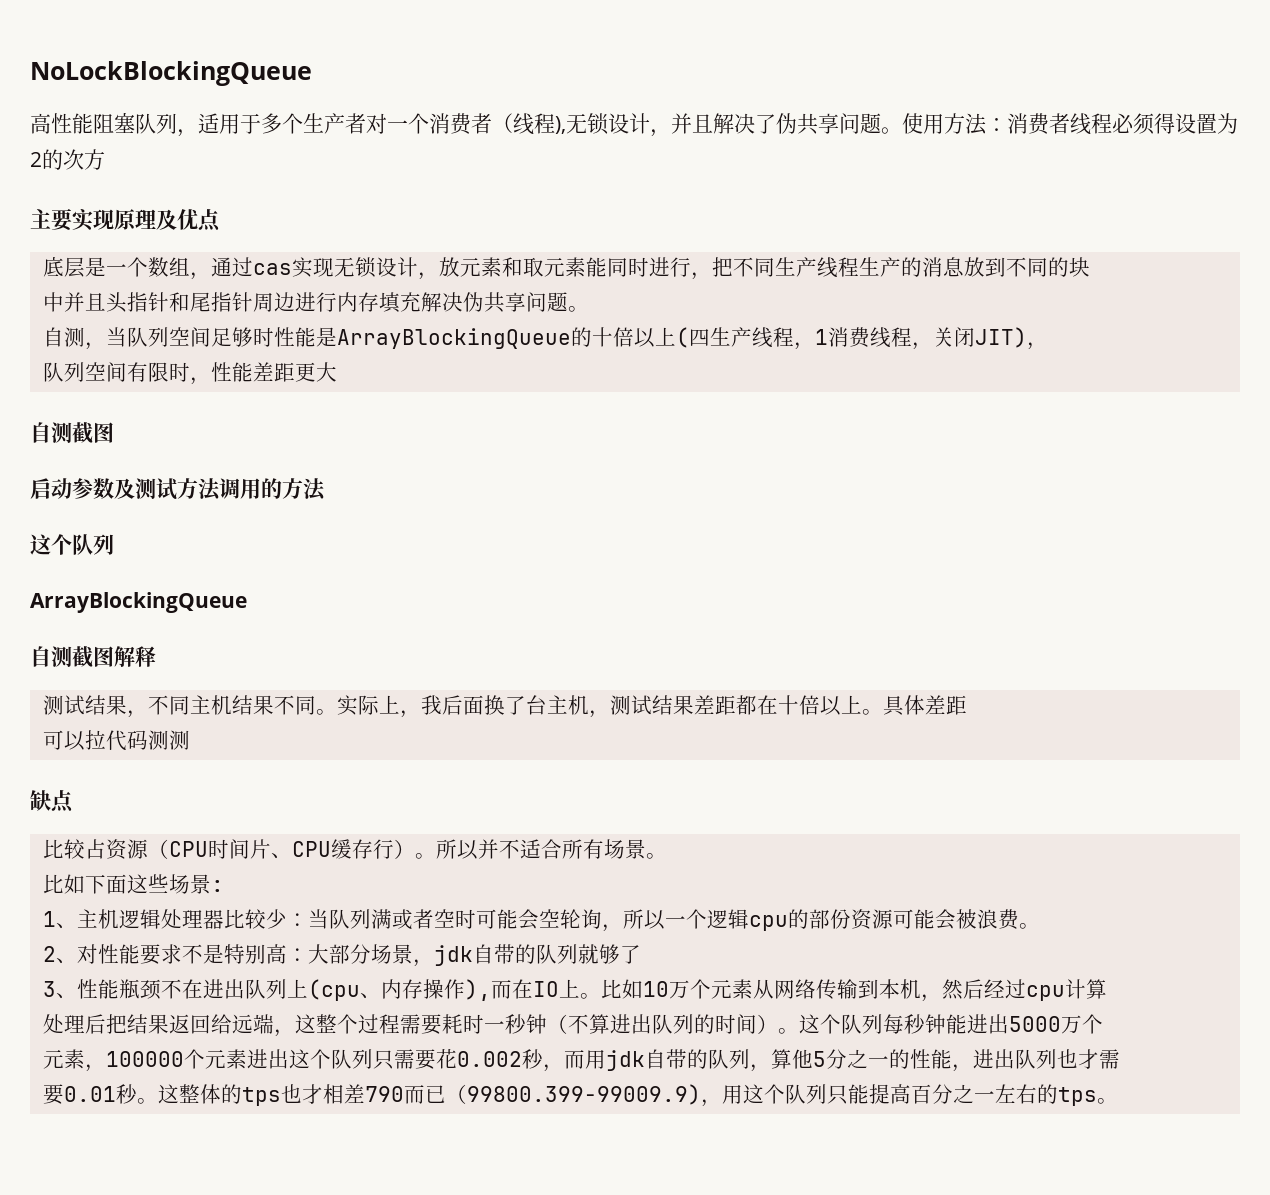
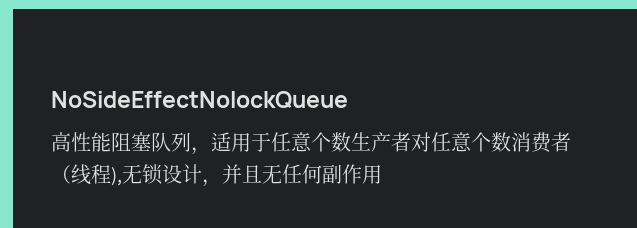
- NoLockBlockingQueue
+ NoSideEffectNolockQueue
- 高性能阻塞队列，适用于多个生产者对一个消费者（线程),无锁设计，并且解决了伪共享问题。使用方法：消费者线程必须得设置为2的次方
- 主要实现原理及优点
- 底层是一个数组，通过cas实现无锁设计，放元素和取元素能同时进行，把不同生产线程生产的消息放到不同的块
- 中并且头指针和尾指针周边进行内存填充解决伪共享问题。
- 自测，当队列空间足够时性能是ArrayBlockingQueue的十倍以上(四生产线程，1消费线程，关闭JIT)，
- 队列空间有限时，性能差距更大
- 自测截图
- 启动参数及测试方法调用的方法
- 这个队列
- ArrayBlockingQueue
- 自测截图解释
- 测试结果，不同主机结果不同。实际上，我后面换了台主机，测试结果差距都在十倍以上。具体差距
- 可以拉代码测测
- 缺点
- 比较占资源（CPU时间片、CPU缓存行）。所以并不适合所有场景。
- 比如下面这些场景:
- 1、主机逻辑处理器比较少：当队列满或者空时可能会空轮询，所以一个逻辑cpu的部份资源可能会被浪费。
- 2、对性能要求不是特别高：大部分场景，jdk自带的队列就够了
- 3、性能瓶颈不在进出队列上(cpu、内存操作),而在IO上。比如10万个元素从网络传输到本机，然后经过cpu计算
- 处理后把结果返回给远端，这整个过程需要耗时一秒钟（不算进出队列的时间）。这个队列每秒钟能进出5000万个
- 元素，100000个元素进出这个队列只需要花0.002秒，而用jdk自带的队列，算他5分之一的性能，进出队列也才需
- 要0.01秒。这整体的tps也才相差790而已（99800.399-99009.9)，用这个队列只能提高百分之一左右的tps。
+ 高性能阻塞队列，适用于任意个数生产者对任意个数消费者（线程),无锁设计，并且无任何副作用

